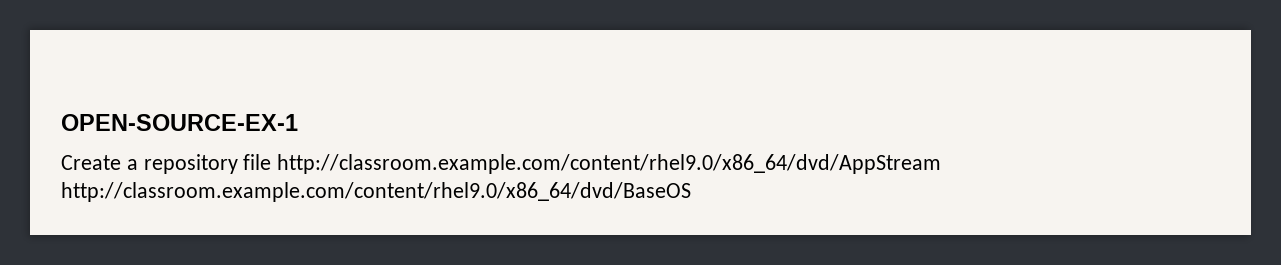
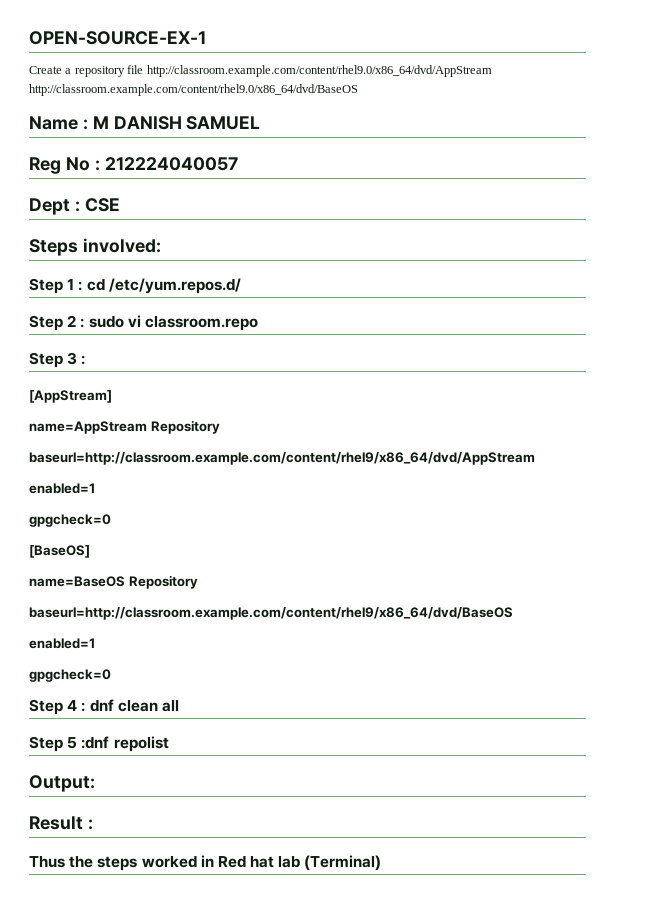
+ Name : M DANISH SAMUEL
+ Reg No : 212224040057
+ Dept : CSE
+ Steps involved:
+ Step 1 : cd /etc/yum.repos.d/
+ Step 2 : sudo vi classroom.repo
+ Step 3 :
+ [AppStream]
+ name=AppStream Repository
+ baseurl=http://classroom.example.com/content/rhel9/x86_64/dvd/AppStream
+ enabled=1
+ gpgcheck=0
+ [BaseOS]
+ name=BaseOS Repository
+ baseurl=http://classroom.example.com/content/rhel9/x86_64/dvd/BaseOS
+ enabled=1
+ gpgcheck=0
+ Step 4 : dnf clean all
+ Step 5 :dnf repolist
+ Output:
+ Result :
+ Thus the steps worked in Red hat lab (Terminal)

